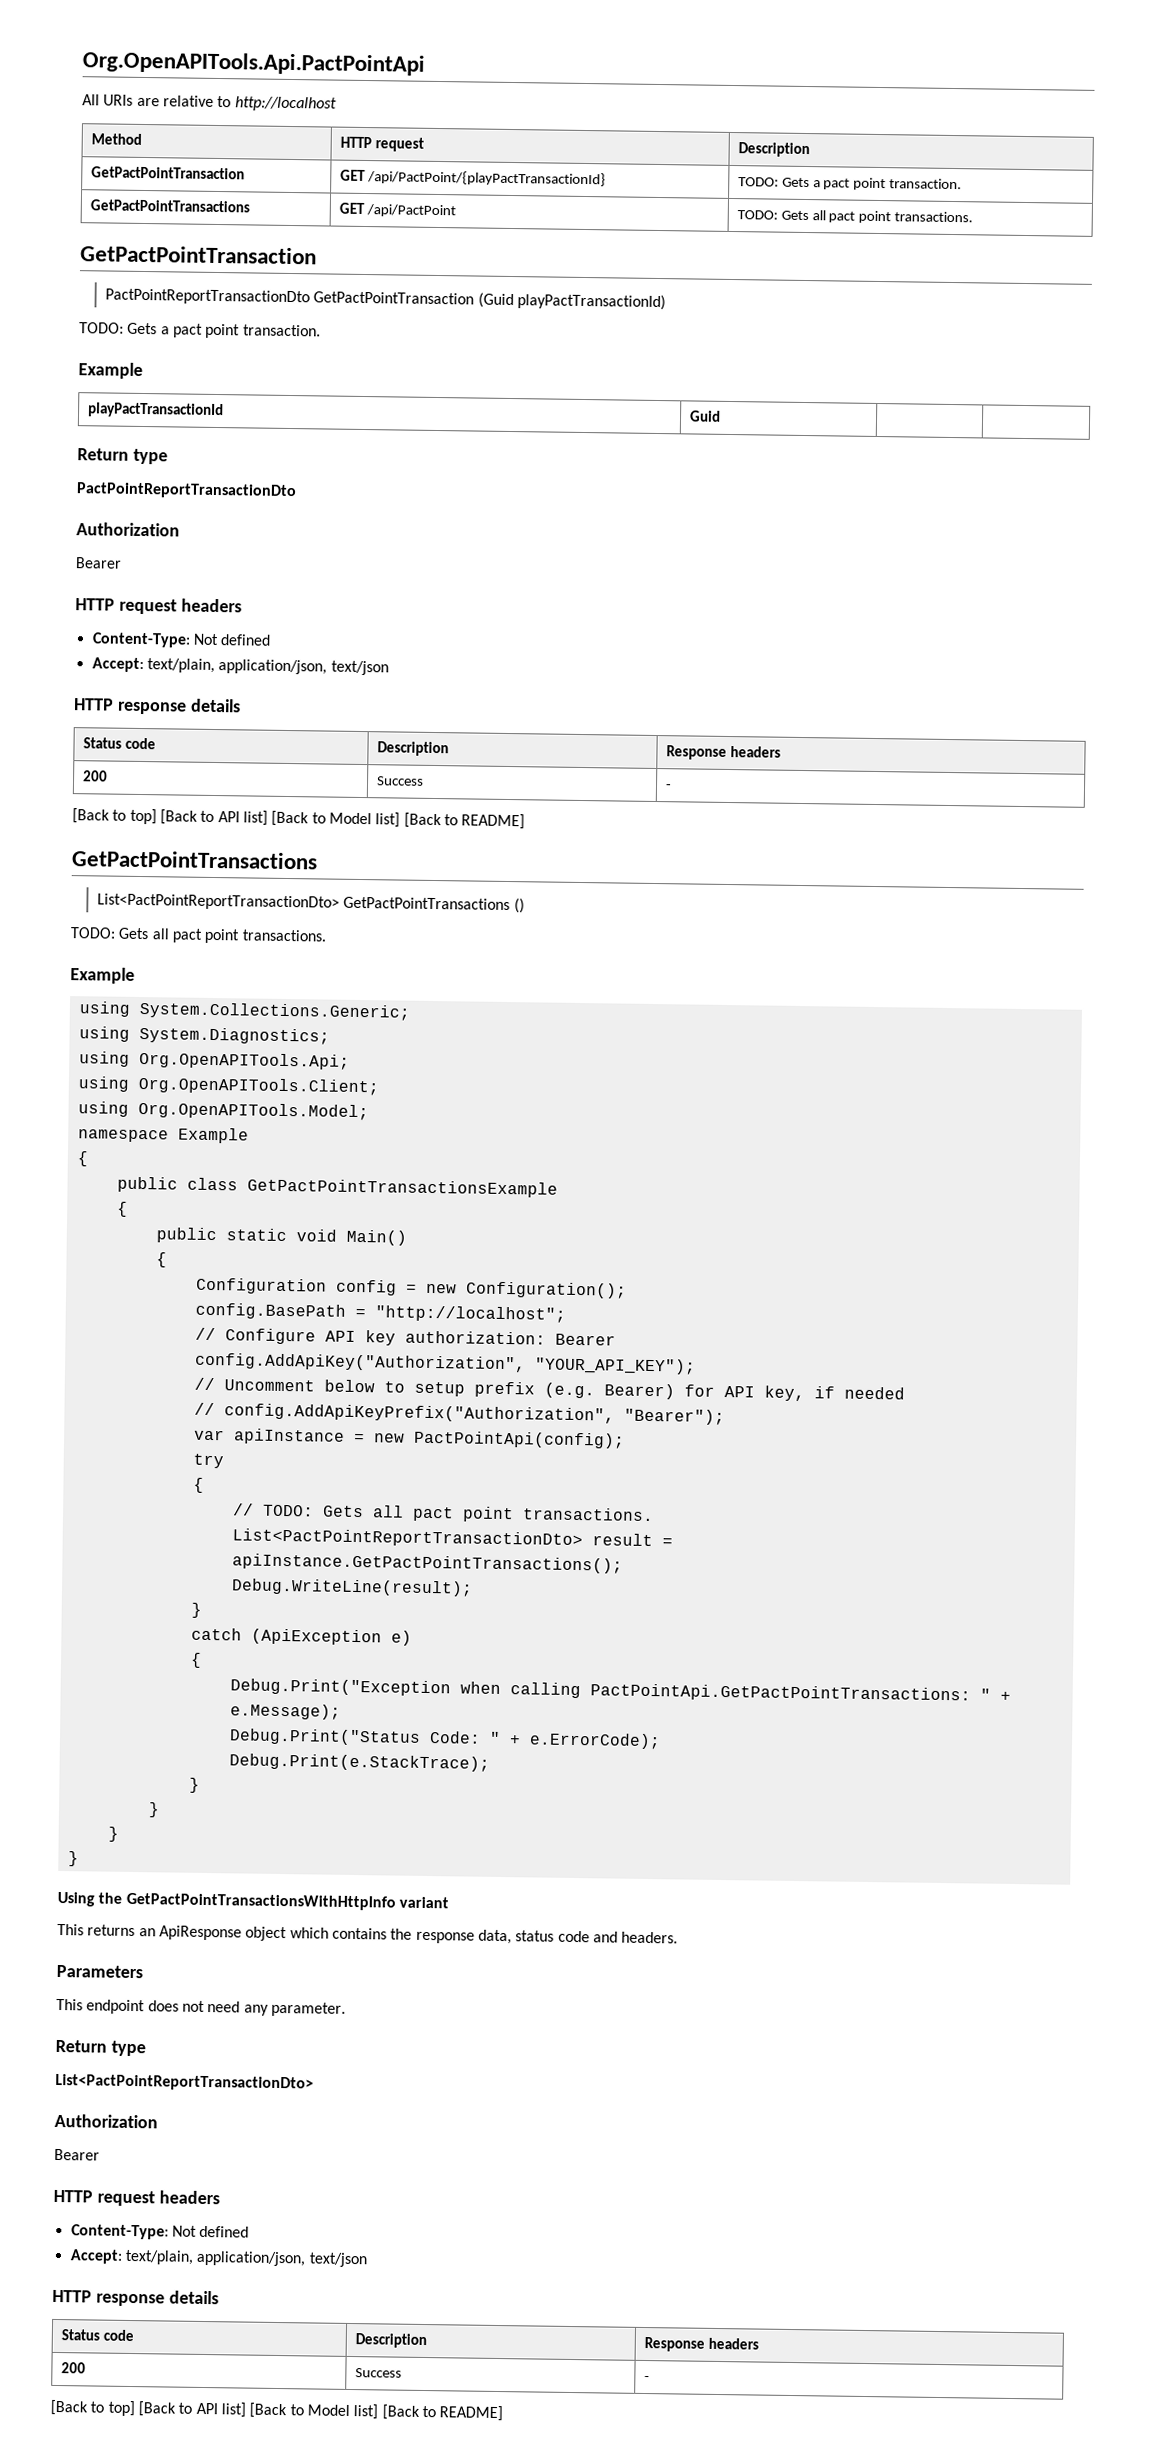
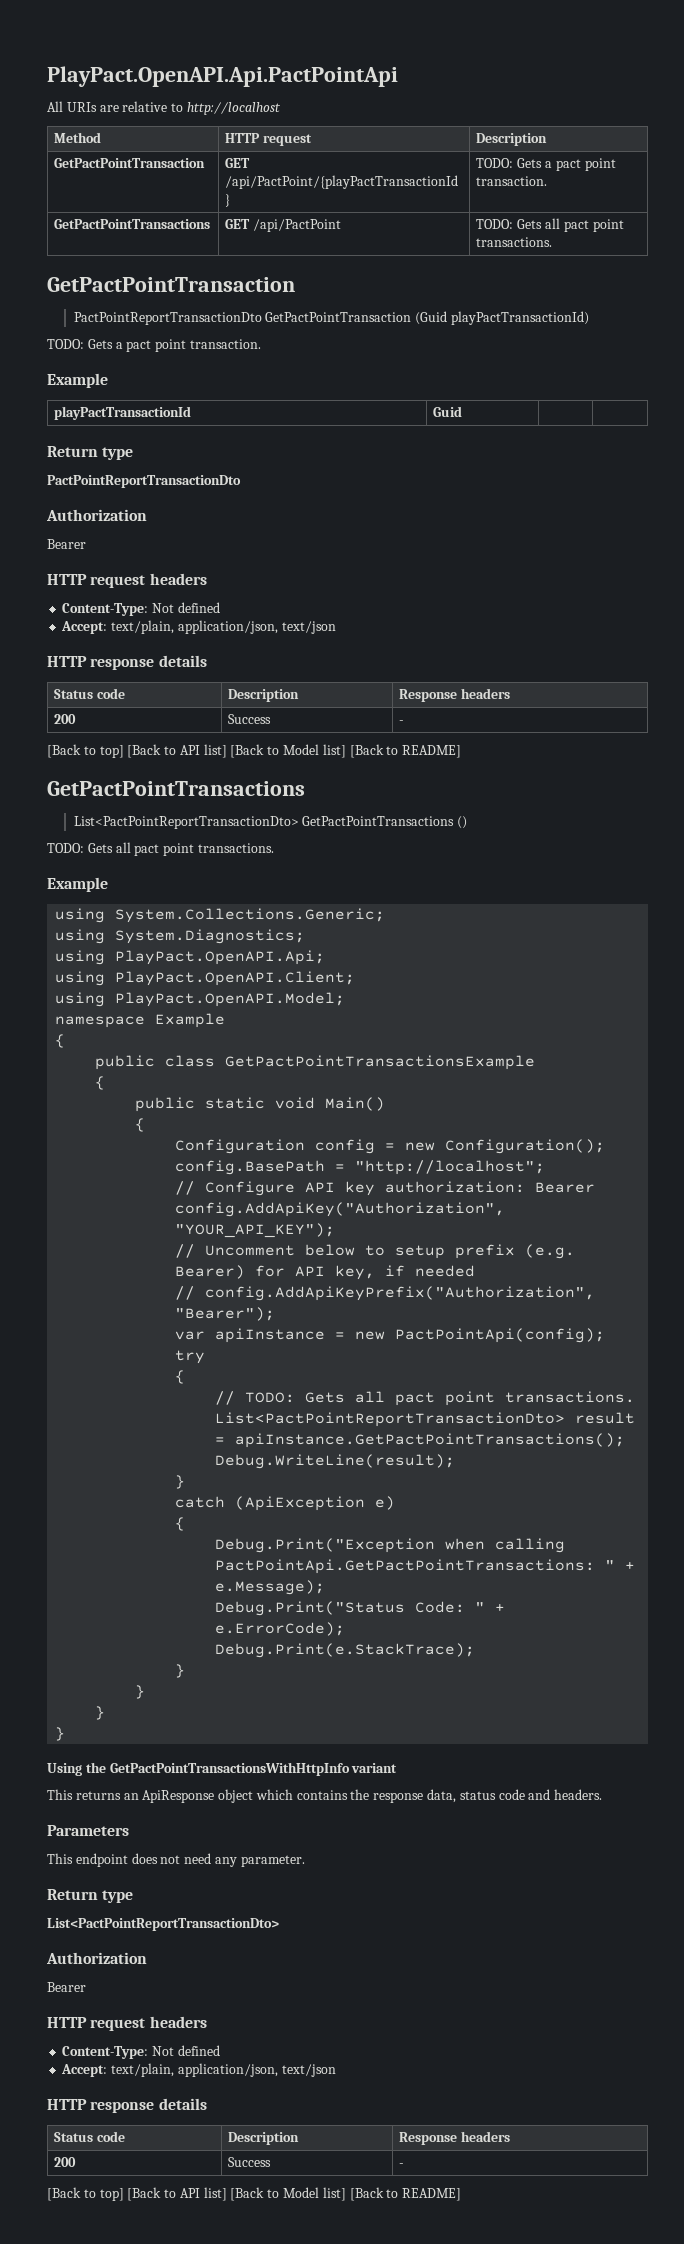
- Org.OpenAPITools.Api.PactPointApi
+ PlayPact.OpenAPI.Api.PactPointApi
- using Org.OpenAPITools.Api;
- using Org.OpenAPITools.Client;
- using Org.OpenAPITools.Model;
+ using PlayPact.OpenAPI.Api;
+ using PlayPact.OpenAPI.Client;
+ using PlayPact.OpenAPI.Model;

